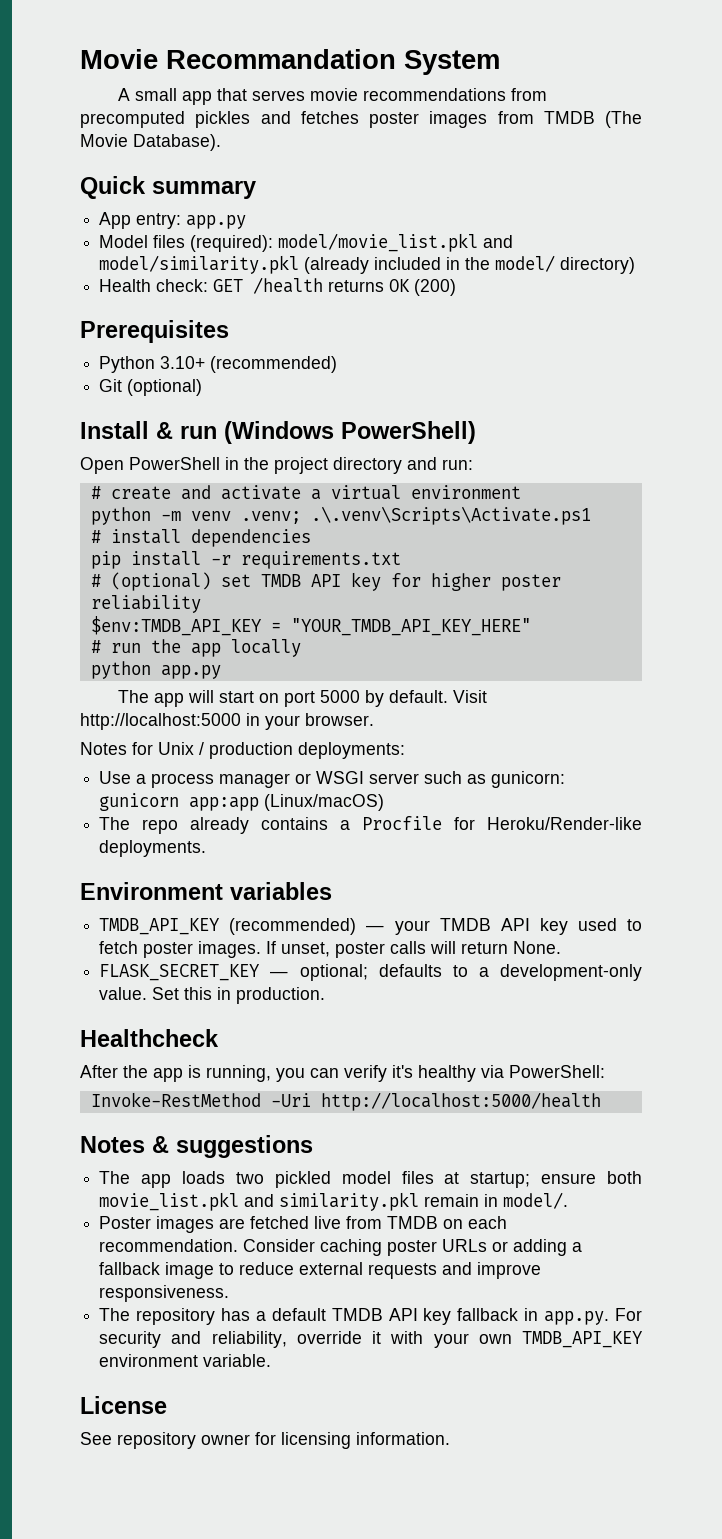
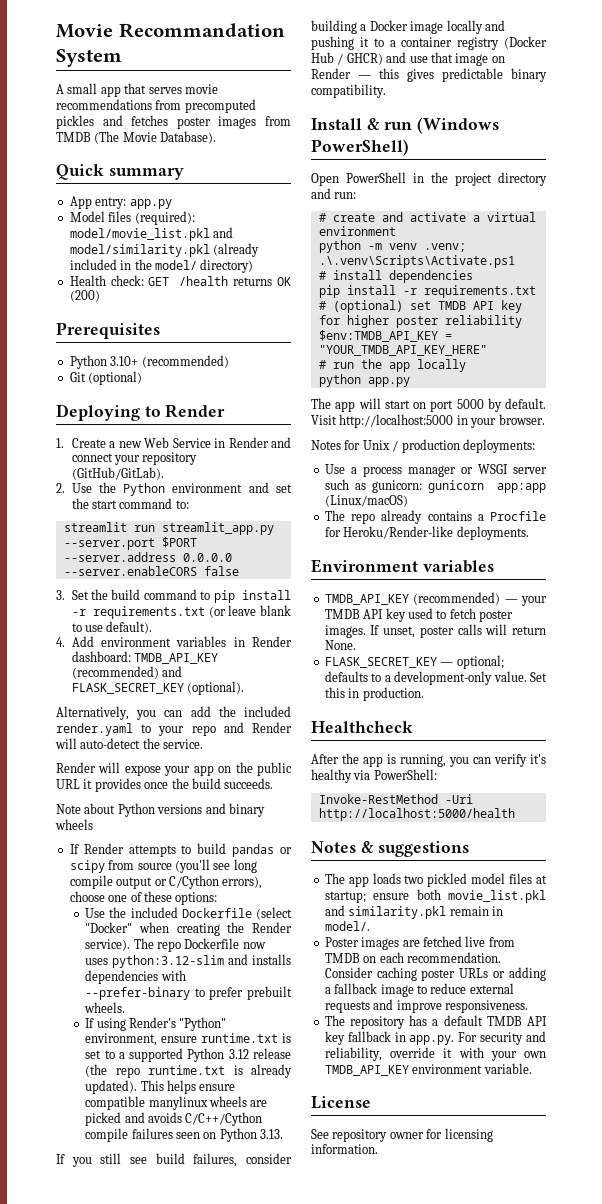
+ Deploying to Render
+ 1. Create a new Web Service in Render and connect your repository (GitHub/GitLab).
+ 2. Use the Python environment and set the start command to:
+ streamlit run streamlit_app.py --server.port $PORT --server.address 0.0.0.0 --server.enableCORS false
+ 3. Set the build command to pip install -r requirements.txt (or leave blank to use default).
+ 4. Add environment variables in Render dashboard: TMDB_API_KEY (recommended) and FLASK_SECRET_KEY (optional).
+ Alternatively, you can add the included render.yaml to your repo and Render will auto-detect the service.
+ Render will expose your app on the public URL it provides once the build succeeds.
+ Note about Python versions and binary wheels
+ If Render attempts to build pandas or scipy from source (you'll see long compile output or C/Cython errors), choose one of these options:
+ Use the included Dockerfile (select "Docker" when creating the Render service). The repo Dockerfile now uses python:3.12-slim and installs dependencies with --prefer-binary to prefer prebuilt wheels.
+ If using Render's "Python" environment, ensure runtime.txt is set to a supported Python 3.12 release (the repo runtime.txt is already updated). This helps ensure compatible manylinux wheels are picked and avoids C/C++/Cython compile failures seen on Python 3.13.
+ If you still see build failures, consider building a Docker image locally and pushing it to a container registry (Docker Hub / GHCR) and use that image on Render — this gives predictable binary compatibility.

